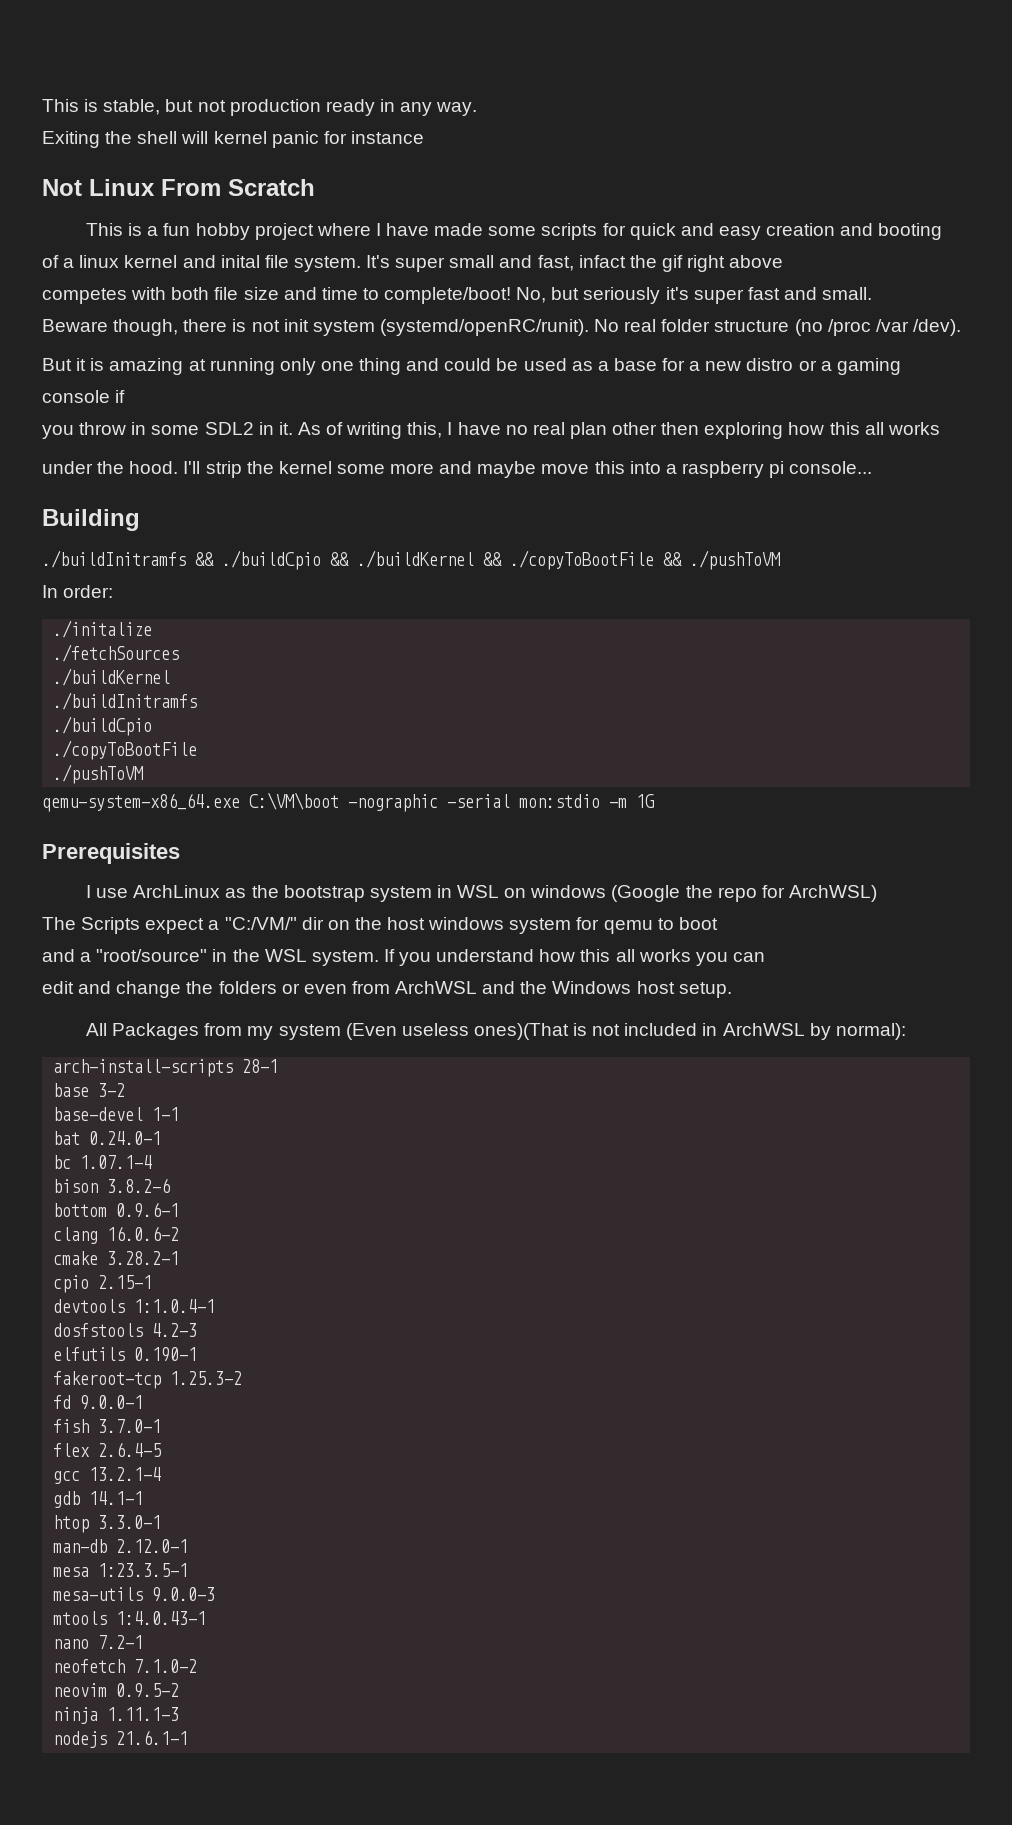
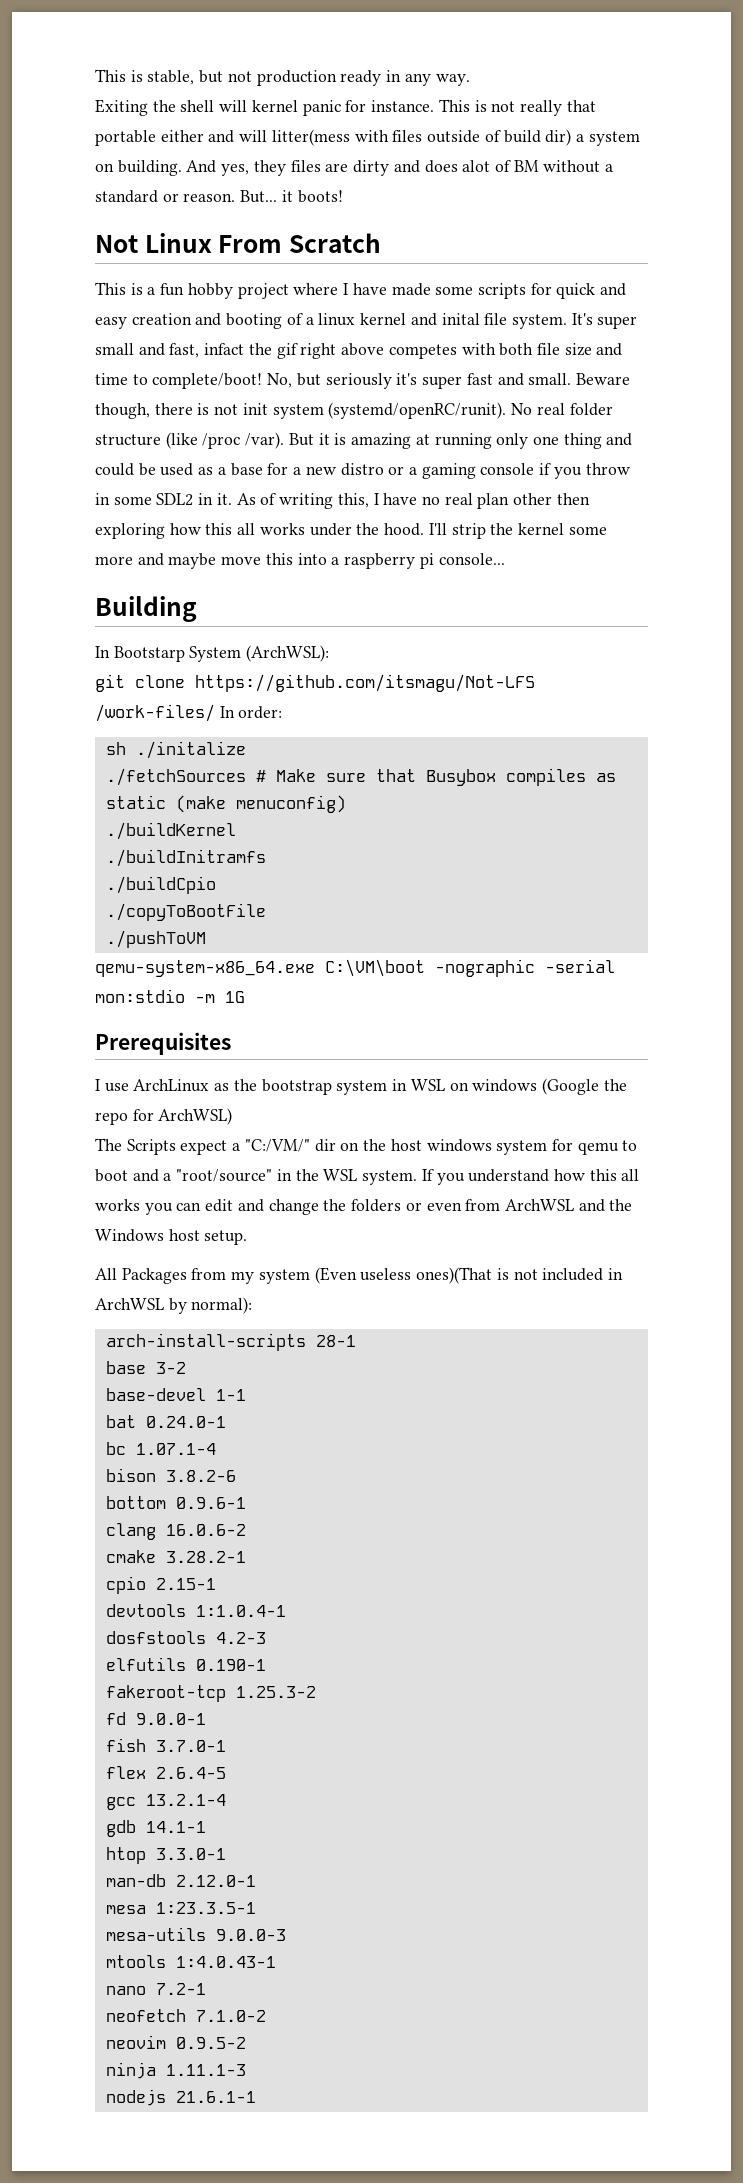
- Exiting the shell will kernel panic for instance
+ Exiting the shell will kernel panic for instance. This is not really that portable either and will litter(mess with files outside of build dir) a system on building. And yes, they files are dirty and does alot of BM without a standard or reason. But... it boots!
- This is a fun hobby project where I have made some scripts for quick and easy creation and booting
- of a linux kernel and inital file system.
+ This is a fun hobby project where I have made some scripts for quick and easy creation and booting of a linux kernel and inital file system.
- It's super small and fast, infact the gif right above
- competes with both file size and time to complete/boot!
+ It's super small and fast, infact the gif right above competes with both file size and time to complete/boot!
- No, but seriously it's super fast and small.
- Beware though, there is not init system (systemd/openRC/runit).
+ No, but seriously it's super fast and small. Beware though, there is not init system (systemd/openRC/runit).
- No real folder structure (no /proc /var /dev).
- But it is amazing at running only one thing and could be used as a base for a new distro or a gaming console if
- you throw in some SDL2 in it.
+ No real folder structure (like /proc /var). But it is amazing at running only one thing and could be used as a base for a new distro or a gaming console if you throw in some SDL2 in it.
- As of writing this, I have no real plan other then exploring how this all works
- under the hood.
+ As of writing this, I have no real plan other then exploring how this all works under the hood.
- ./buildInitramfs && ./buildCpio && ./buildKernel && ./copyToBootFile && ./pushToVM
- In order:
+ In Bootstarp System (ArchWSL):
+ git clone https://github.com/itsmagu/Not-LFS /work-files/ In order:
- ./initalize
+ sh ./initalize
- ./fetchSources
+ ./fetchSources # Make sure that Busybox compiles as static (make menuconfig)
- The Scripts expect a "C:/VM/" dir on the host windows system for qemu to boot
- and a "root/source" in the WSL system.
+ The Scripts expect a "C:/VM/" dir on the host windows system for qemu to boot and a "root/source" in the WSL system.
- If you understand how this all works you can
- edit and change the folders or even from ArchWSL and the Windows host setup.
+ If you understand how this all works you can edit and change the folders or even from ArchWSL and the Windows host setup.

